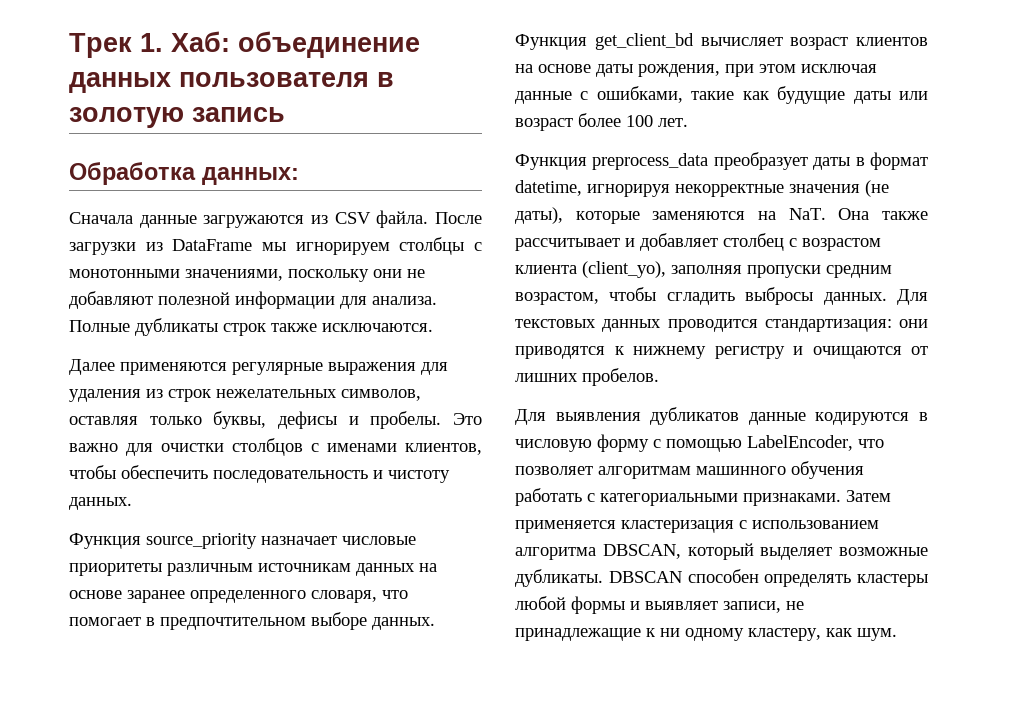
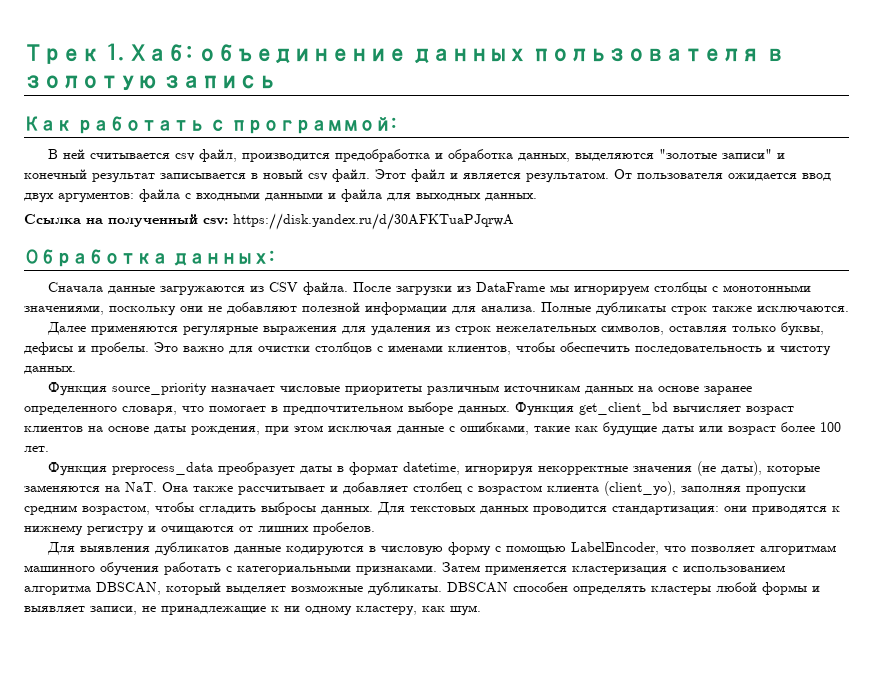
+ Как работать с программой:
+ В ней считывается csv файл, производится предобработка и обработка данных, выделяются "золотые записи" и конечный результат записывается в новый csv файл. Этот файл и является результатом. От пользователя ожидается ввод двух аргументов: файла с входными данными и файла для выходных данных.
+ Ссылка на полученный csv: https://disk.yandex.ru/d/30AFKTuaPJqrwA

